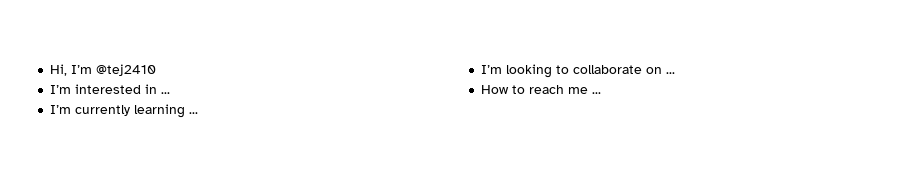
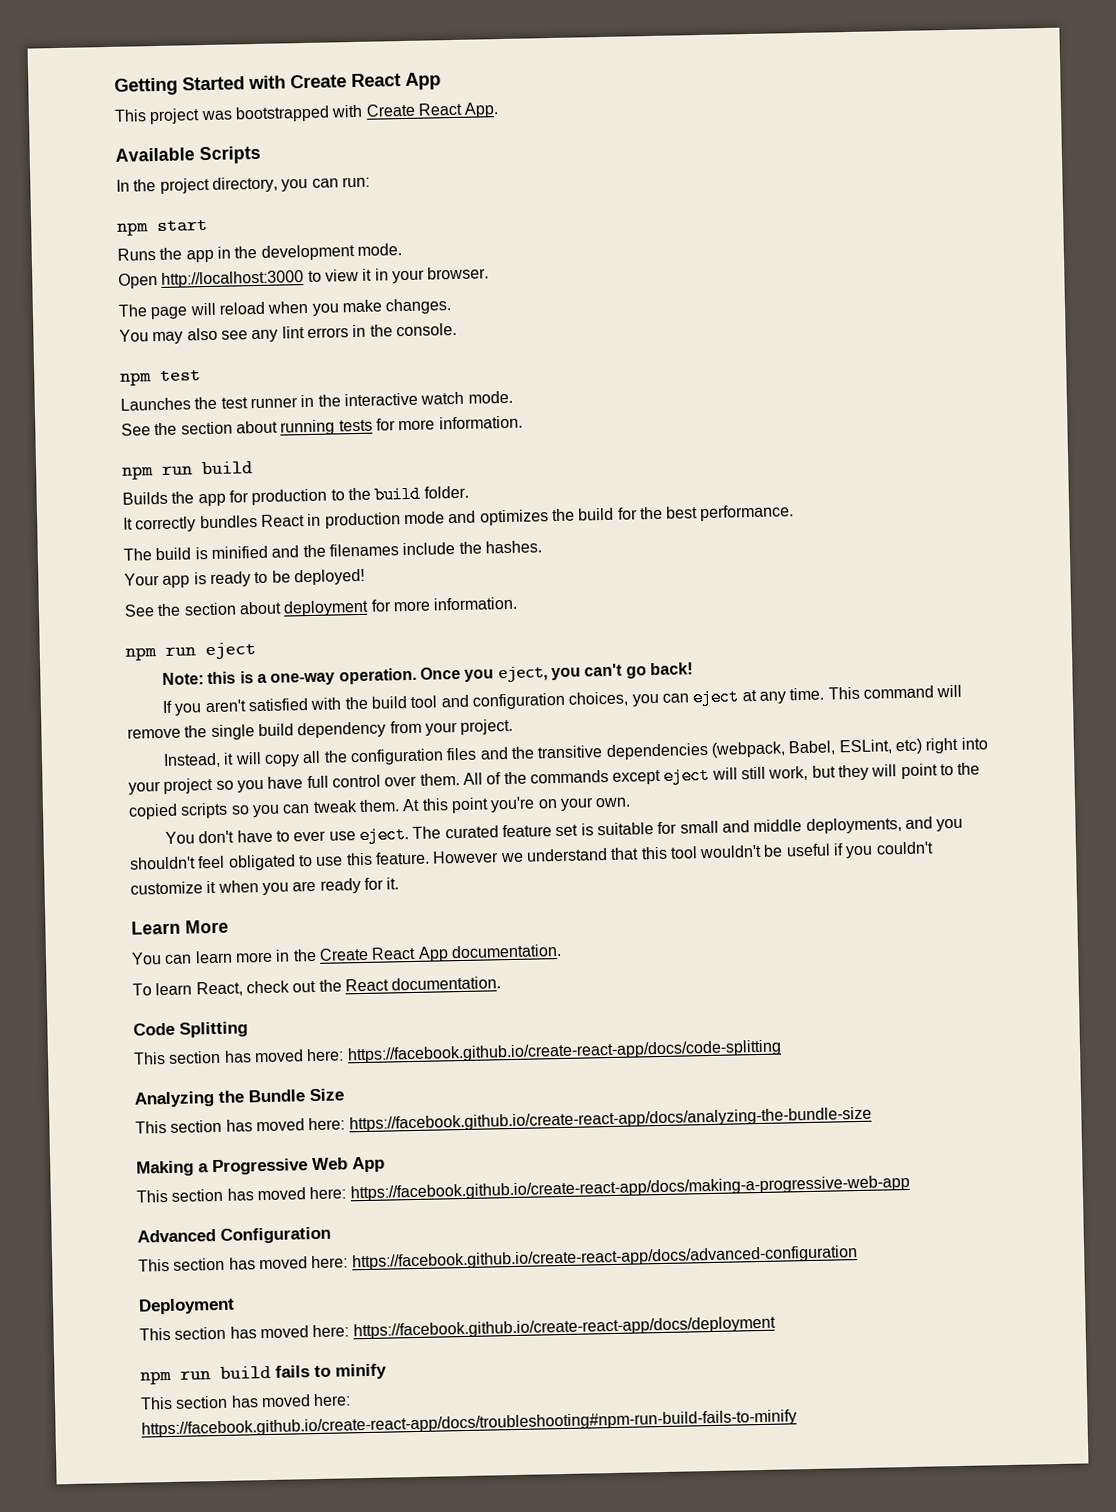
- Hi, I’m @tej2410
- I’m interested in ...
- I’m currently learning ...
- I’m looking to collaborate on ...
- How to reach me ...
+ Getting Started with Create React App
+ This project was bootstrapped with Create React App.
+ Available Scripts
+ In the project directory, you can run:
+ npm start
+ Runs the app in the development mode.
+ Open http://localhost:3000 to view it in your browser.
+ The page will reload when you make changes.
+ You may also see any lint errors in the console.
+ npm test
+ Launches the test runner in the interactive watch mode.
+ See the section about running tests for more information.
+ npm run build
+ Builds the app for production to the build folder.
+ It correctly bundles React in production mode and optimizes the build for the best performance.
+ The build is minified and the filenames include the hashes.
+ Your app is ready to be deployed!
+ See the section about deployment for more information.
+ npm run eject
+ Note: this is a one-way operation. Once you eject, you can't go back!
+ If you aren't satisfied with the build tool and configuration choices, you can eject at any time. This command will remove the single build dependency from your project.
+ Instead, it will copy all the configuration files and the transitive dependencies (webpack, Babel, ESLint, etc) right into your project so you have full control over them. All of the commands except eject will still work, but they will point to the copied scripts so you can tweak them. At this point you're on your own.
+ You don't have to ever use eject. The curated feature set is suitable for small and middle deployments, and you shouldn't feel obligated to use this feature. However we understand that this tool wouldn't be useful if you couldn't customize it when you are ready for it.
+ Learn More
+ You can learn more in the Create React App documentation.
+ To learn React, check out the React documentation.
+ Code Splitting
+ This section has moved here: https://facebook.github.io/create-react-app/docs/code-splitting
+ Analyzing the Bundle Size
+ This section has moved here: https://facebook.github.io/create-react-app/docs/analyzing-the-bundle-size
+ Making a Progressive Web App
+ This section has moved here: https://facebook.github.io/create-react-app/docs/making-a-progressive-web-app
+ Advanced Configuration
+ This section has moved here: https://facebook.github.io/create-react-app/docs/advanced-configuration
+ Deployment
+ This section has moved here: https://facebook.github.io/create-react-app/docs/deployment
+ npm run build fails to minify
+ This section has moved here: https://facebook.github.io/create-react-app/docs/troubleshooting#npm-run-build-fails-to-minify

